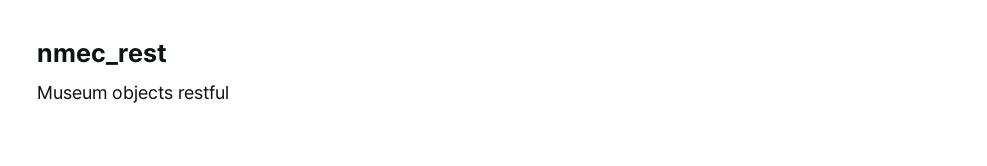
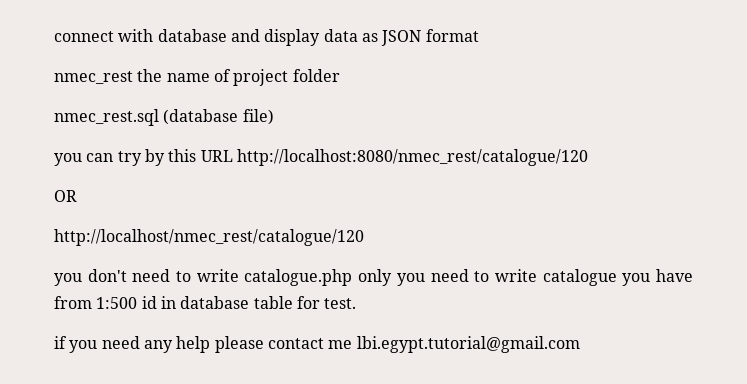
- nmec_rest
- Museum objects restful
+ connect with database and display data as JSON format
+ nmec_rest the name of project folder
+ nmec_rest.sql (database file)
+ you can try by this URL http://localhost:8080/nmec_rest/catalogue/120
+ OR
+ http://localhost/nmec_rest/catalogue/120
+ you don't need to write catalogue.php only you need to write catalogue you have from 1:500 id in database table for test.
+ if you need any help please contact me lbi.egypt.tutorial@gmail.com

